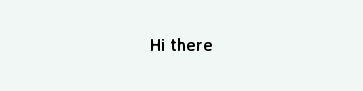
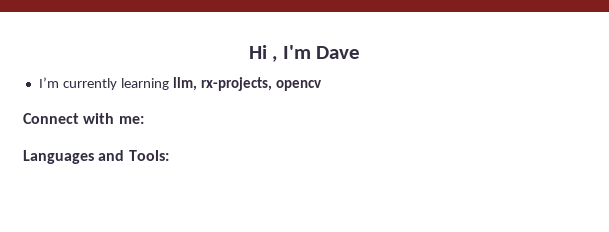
- Hi there
+ Hi , I'm Dave
+ I’m currently learning llm, rx-projects, opencv
+ Connect with me:
+ Languages and Tools:

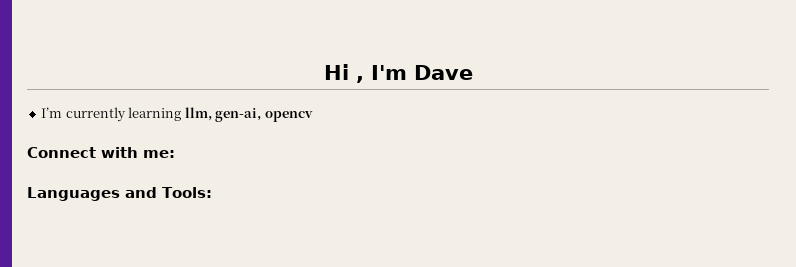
- I’m currently learning llm, rx-projects, opencv
+ I’m currently learning llm, gen-ai, opencv

